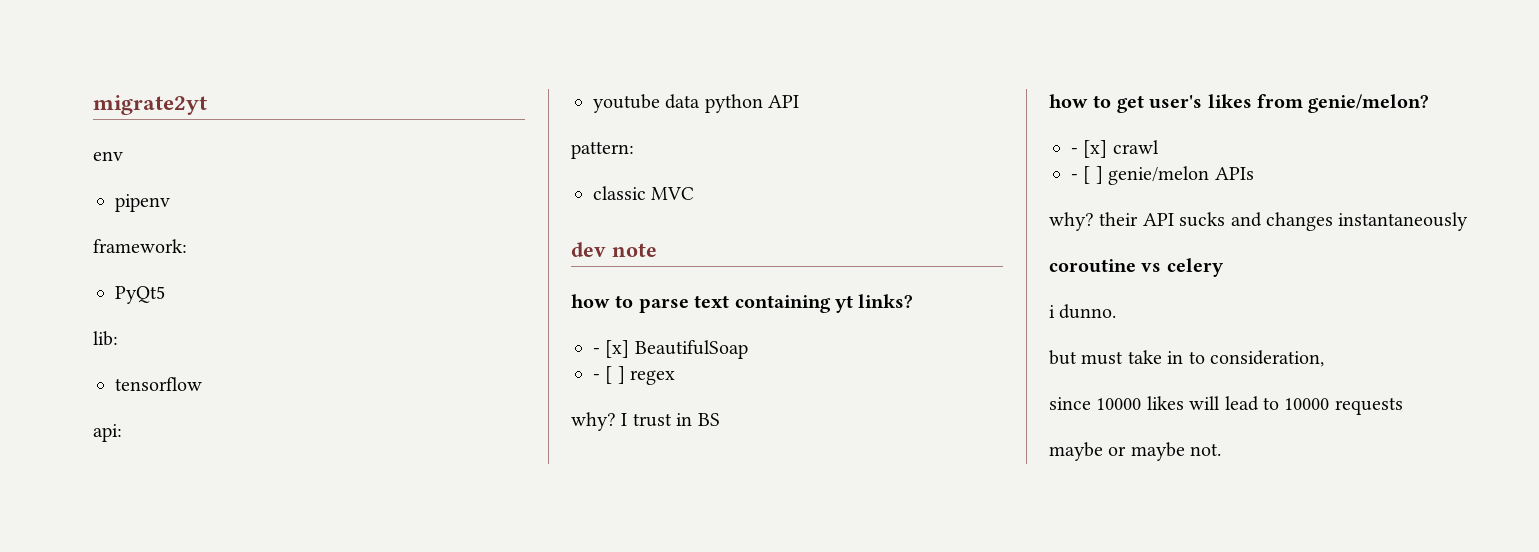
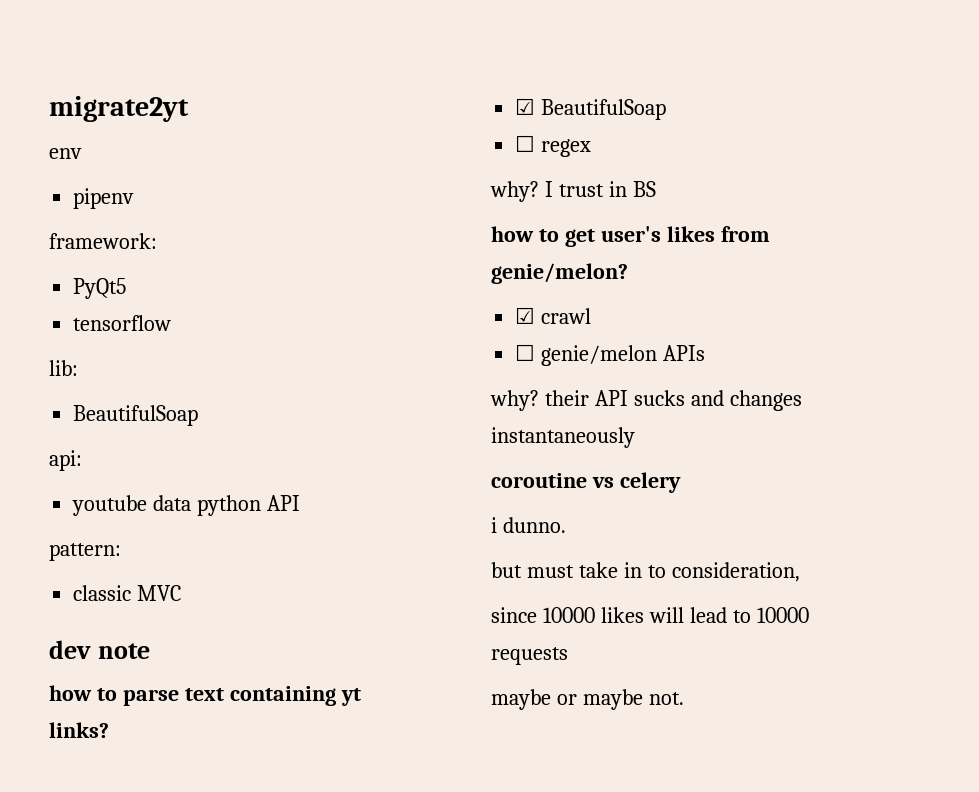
+ tensorflow
  lib:
- tensorflow
+ BeautifulSoap
- - [x] BeautifulSoap
- - [ ] regex
+ ☑ BeautifulSoap
+ ☐ regex
- - [x] crawl
+ ☑ crawl
- - [ ] genie/melon APIs
+ ☐ genie/melon APIs

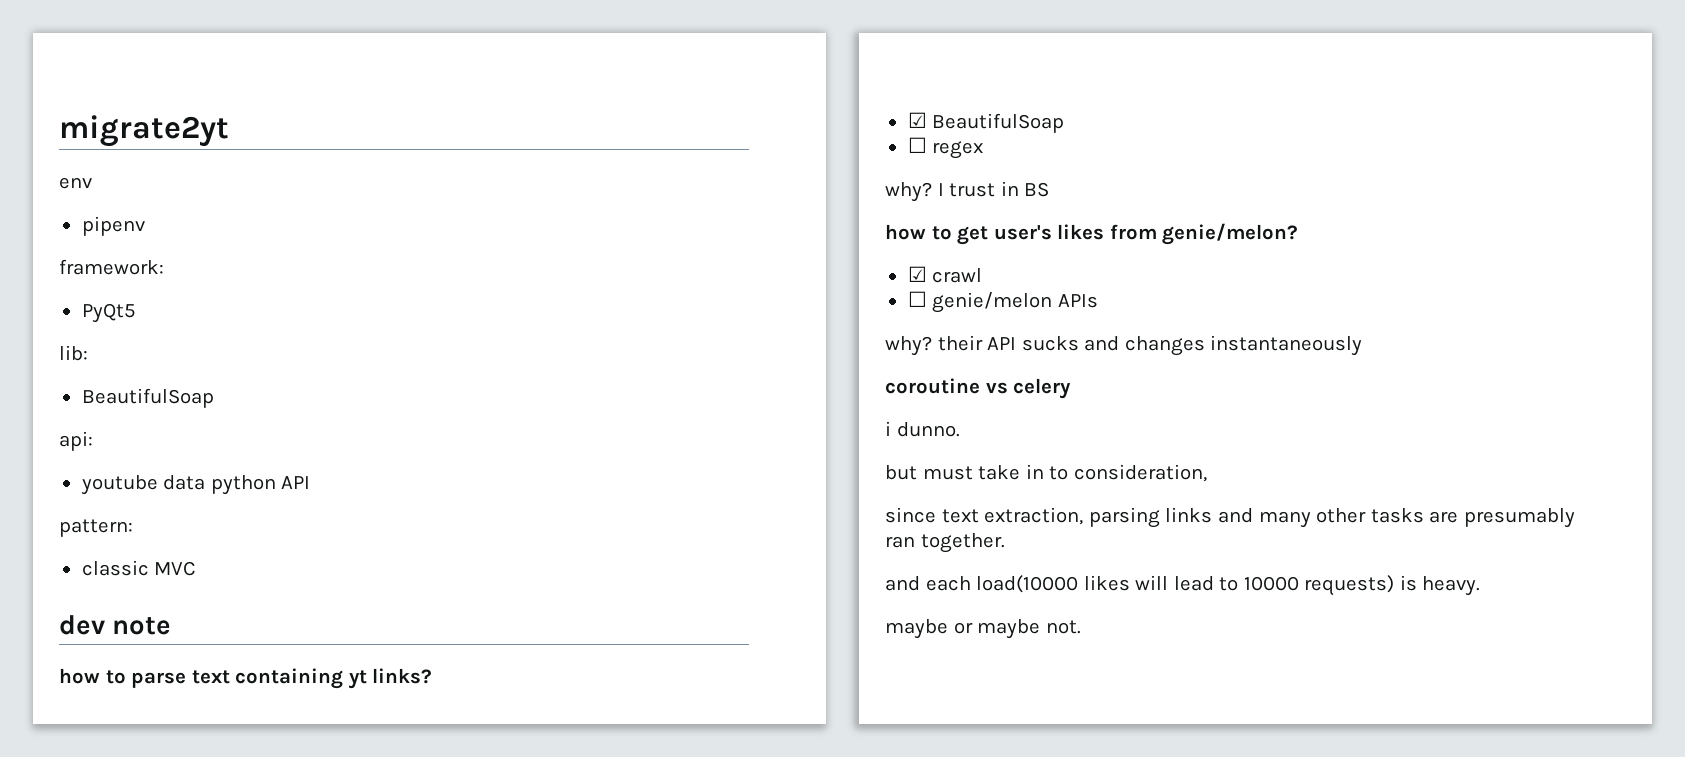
- tensorflow
- since 10000 likes will lead to 10000 requests
+ since text extraction, parsing links and many other tasks are presumably ran together.
+ and each load(10000 likes will lead to 10000 requests) is heavy.

